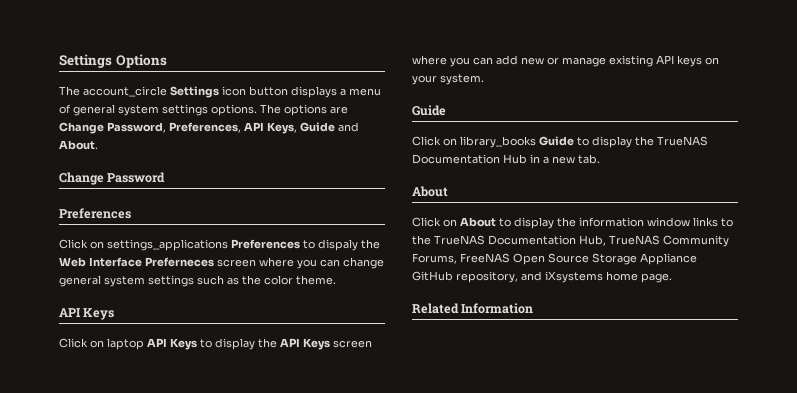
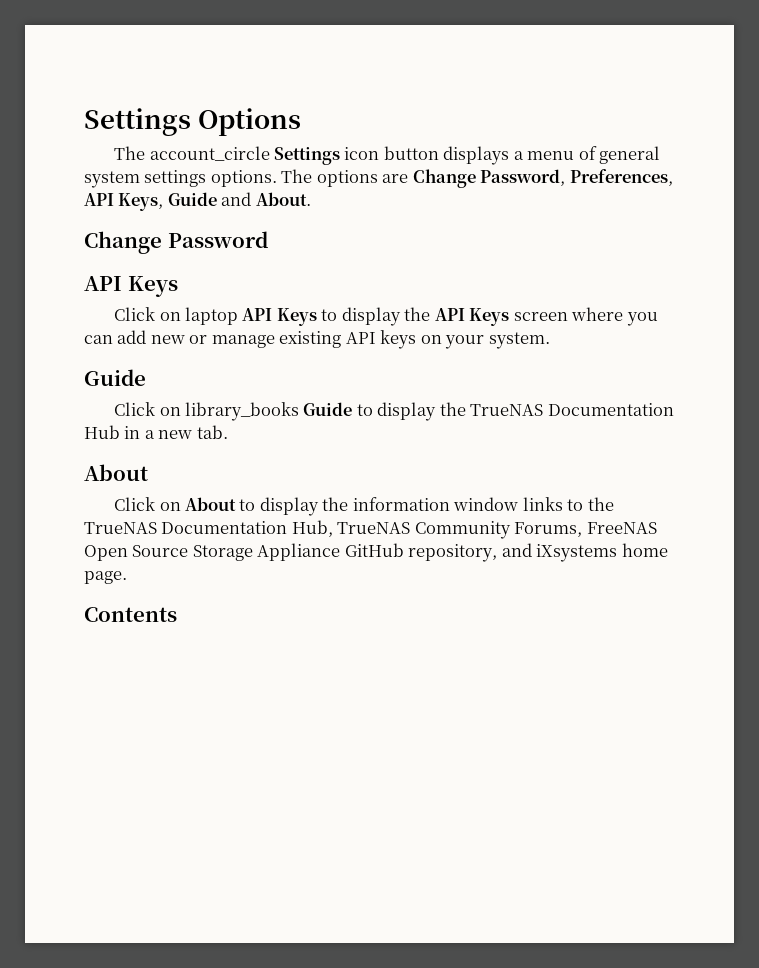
  Change Password
- Preferences
- Click on settings_applications Preferences to dispaly the Web Interface Preferneces screen where you can change general system settings such as the color theme.
- Related Information
+ Contents

